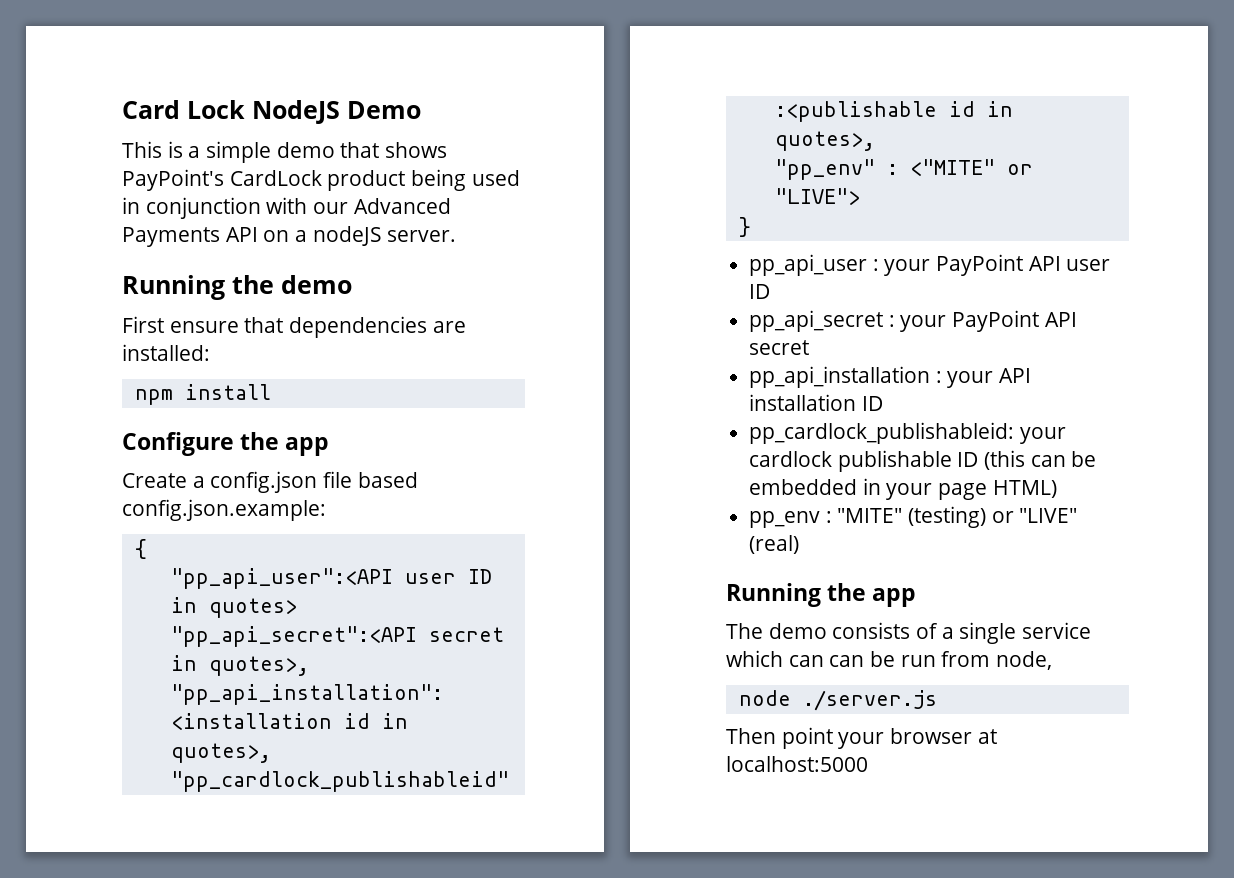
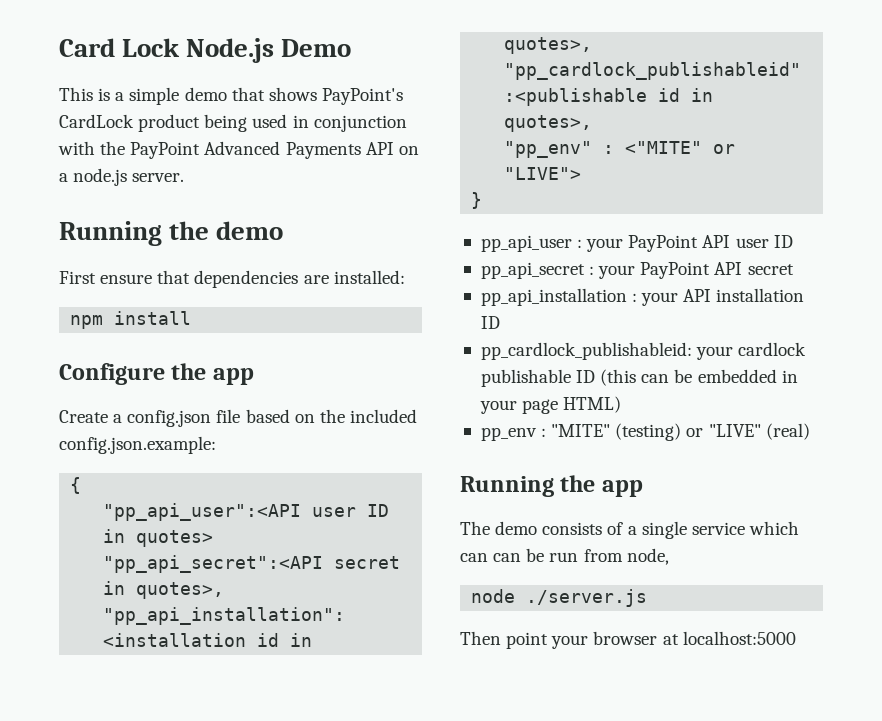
- Card Lock NodeJS Demo
+ Card Lock Node.js Demo
- This is a simple demo that shows PayPoint's CardLock product being used in conjunction with our Advanced Payments API on a nodeJS server.
+ This is a simple demo that shows PayPoint's CardLock product being used in conjunction with the PayPoint Advanced Payments API on a node.js server.
- Create a config.json file based config.json.example:
+ Create a config.json file based on the included config.json.example:

